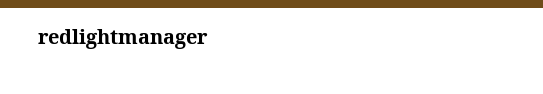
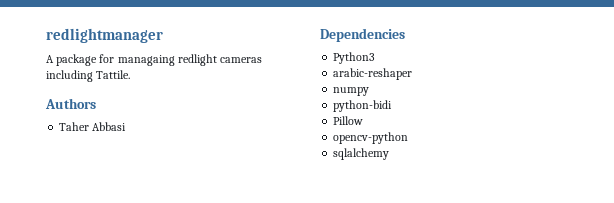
+ A package for managaing redlight cameras including Tattile.
+ Authors
+ Taher Abbasi
+ Dependencies
+ Python3
+ arabic-reshaper
+ numpy
+ python-bidi
+ Pillow
+ opencv-python
+ sqlalchemy

